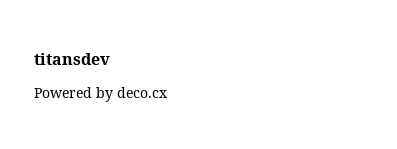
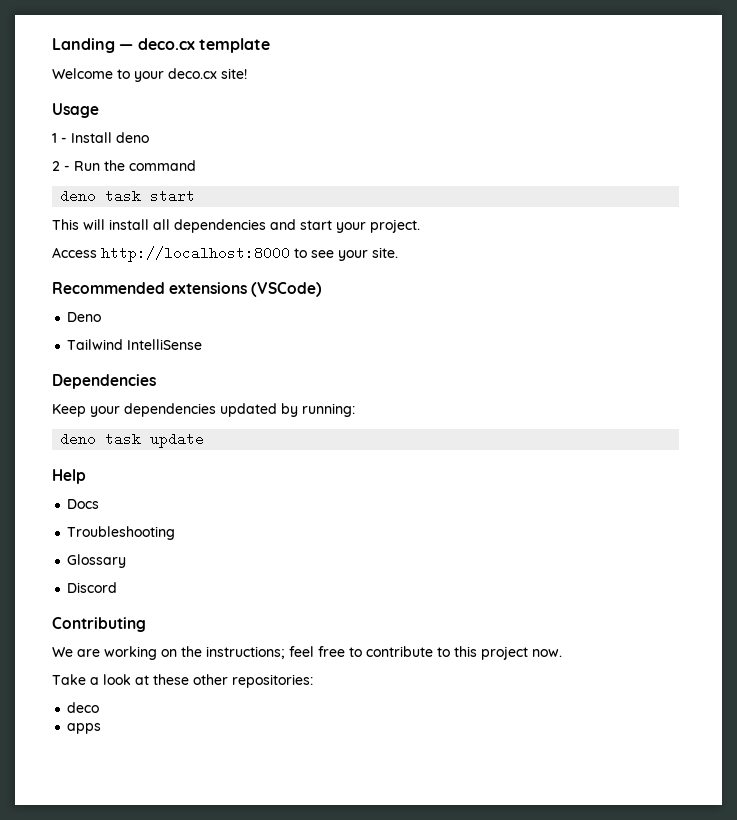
- titansdev
- Powered by deco.cx
+ Landing — deco.cx template
+ Welcome to your deco.cx site!
+ Usage
+ 1 - Install deno
+ 2 - Run the command
+ deno task start
+ This will install all dependencies and start your project.
+ Access http://localhost:8000 to see your site.
+ Recommended extensions (VSCode)
+ Deno
+ Tailwind IntelliSense
+ Dependencies
+ Keep your dependencies updated by running:
+ deno task update
+ Help
+ Docs
+ Troubleshooting
+ Glossary
+ Discord
+ Contributing
+ We are working on the instructions; feel free to contribute to this project now.
+ Take a look at these other repositories:
+ deco
+ apps

